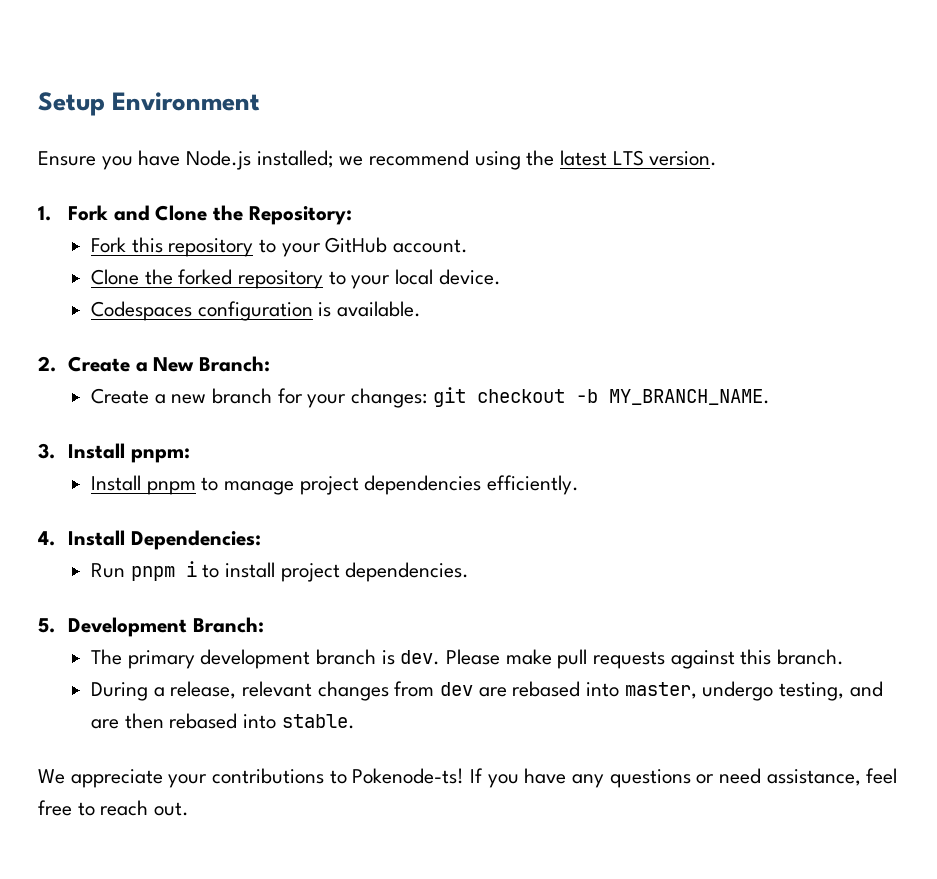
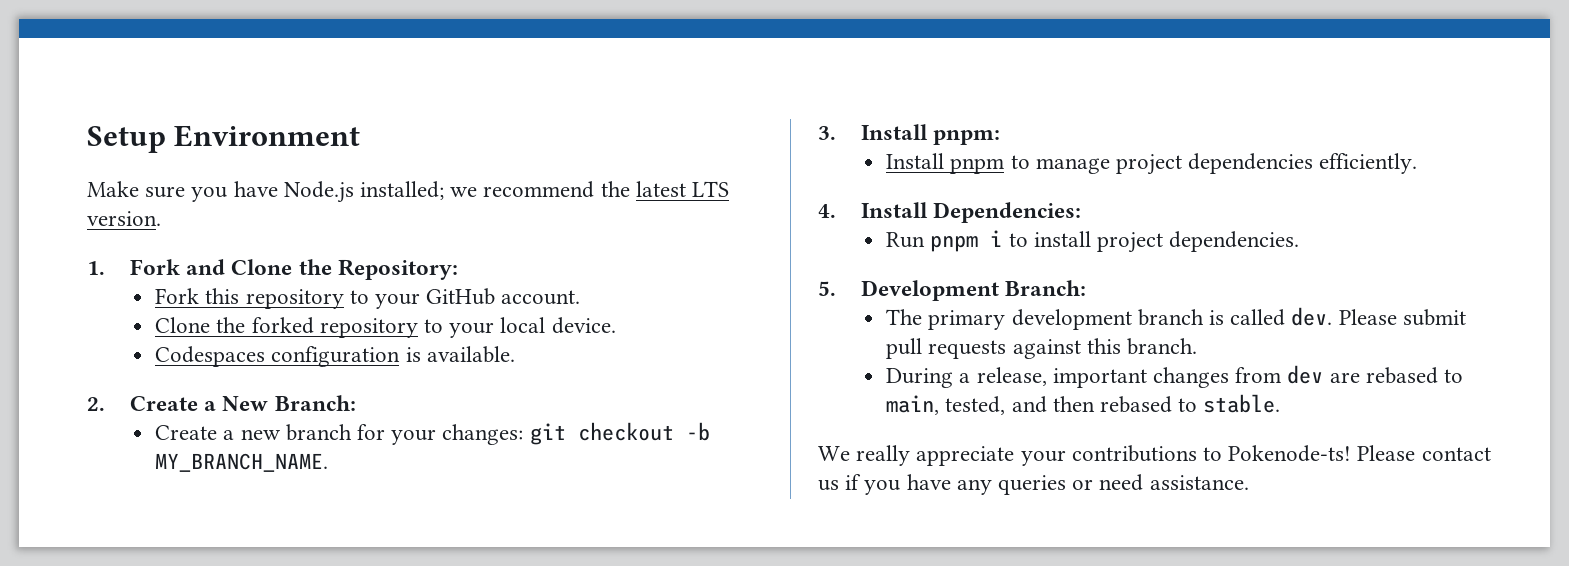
- Ensure you have Node.js installed; we recommend using the latest LTS version.
+ Make sure you have Node.js installed; we recommend the latest LTS version.
- The primary development branch is dev.
+ The primary development branch is called dev.
- Please make pull requests against this branch.
+ Please submit pull requests against this branch.
- During a release, relevant changes from dev are rebased into master, undergo testing, and are then rebased into stable.
+ During a release, important changes from dev are rebased to main, tested, and then rebased to stable.
- We appreciate your contributions to Pokenode-ts!
+ We really appreciate your contributions to Pokenode-ts!
- If you have any questions or need assistance, feel free to reach out.
+ Please contact us if you have any queries or need assistance.

